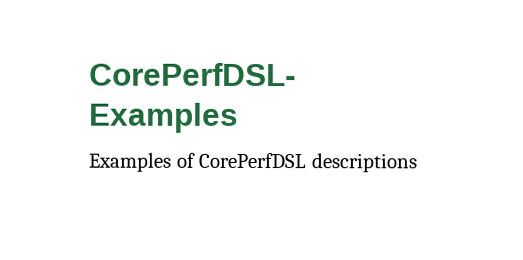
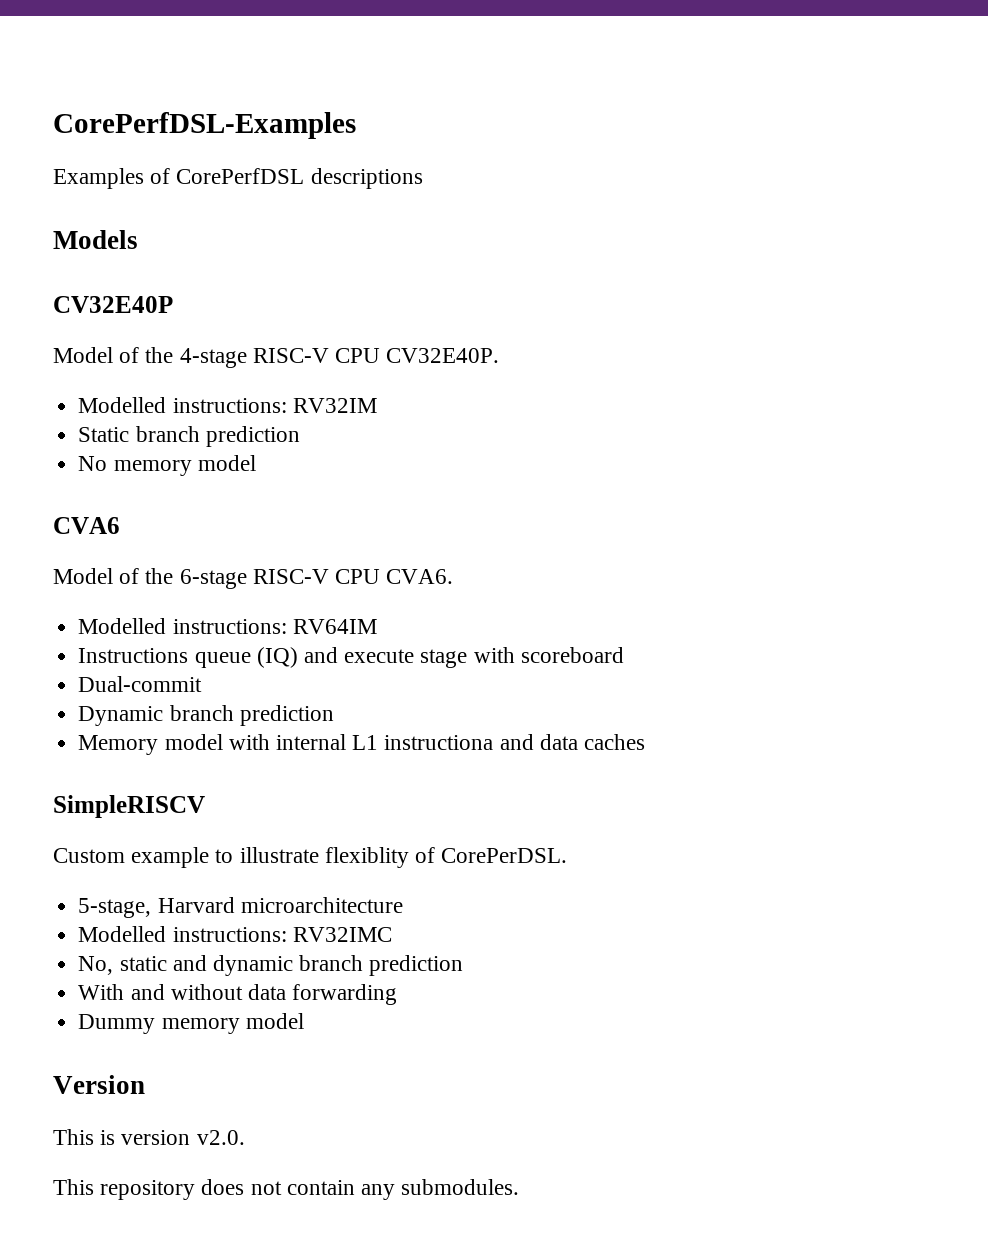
+ Models
+ CV32E40P
+ Model of the 4-stage RISC-V CPU CV32E40P.
+ Modelled instructions: RV32IM
+ Static branch prediction
+ No memory model
+ CVA6
+ Model of the 6-stage RISC-V CPU CVA6.
+ Modelled instructions: RV64IM
+ Instructions queue (IQ) and execute stage with scoreboard
+ Dual-commit
+ Dynamic branch prediction
+ Memory model with internal L1 instructiona and data caches
+ SimpleRISCV
+ Custom example to illustrate flexiblity of CorePerDSL.
+ 5-stage, Harvard microarchitecture
+ Modelled instructions: RV32IMC
+ No, static and dynamic branch prediction
+ With and without data forwarding
+ Dummy memory model
+ Version
+ This is version v2.0.
+ This repository does not contain any submodules.

